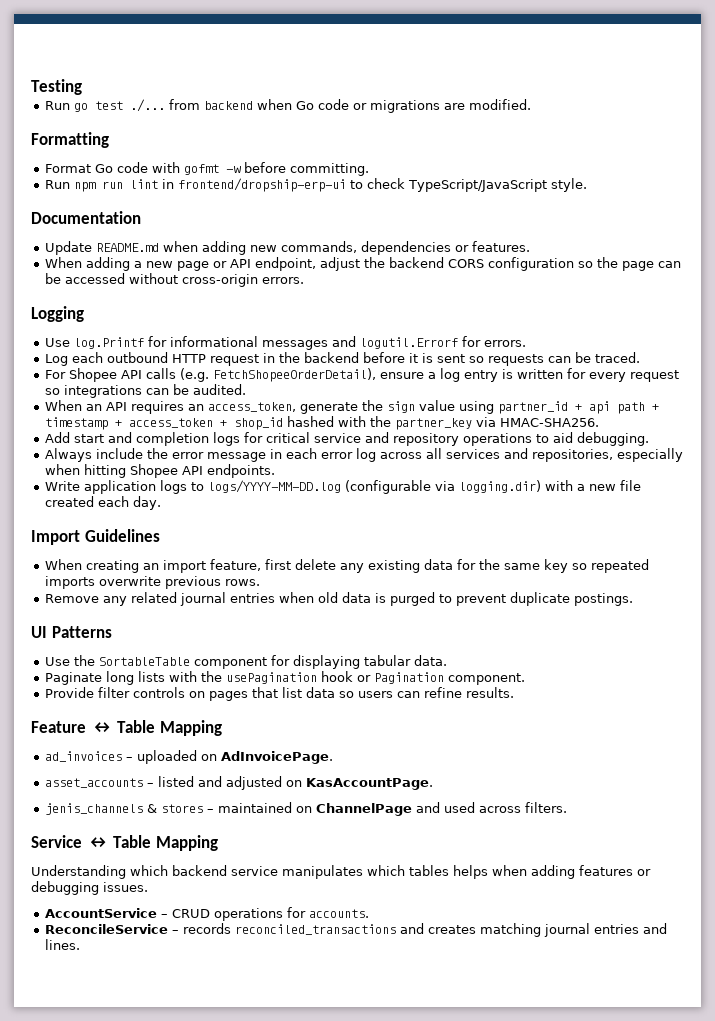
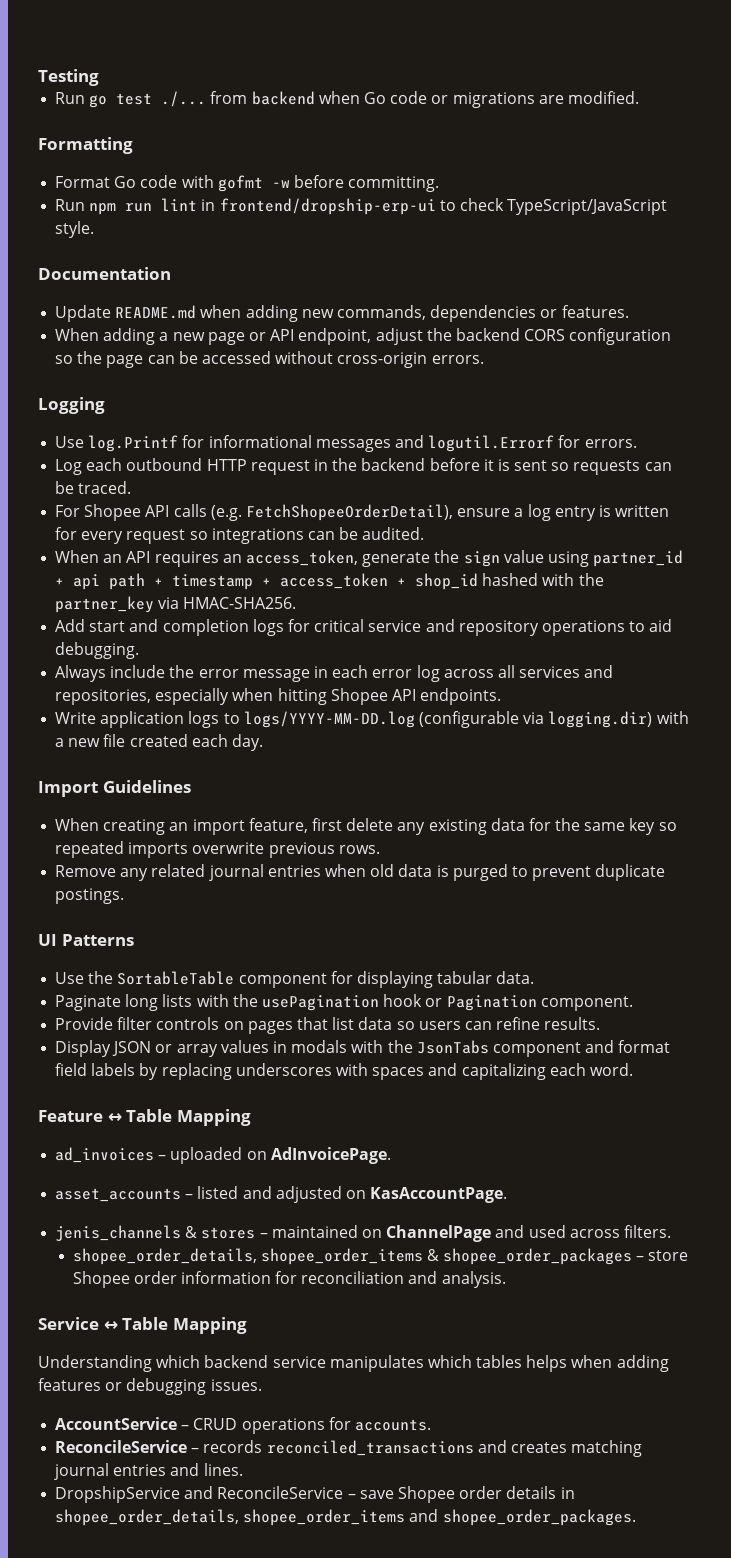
+ Display JSON or array values in modals with the JsonTabs component and format field labels by replacing underscores with spaces and capitalizing each word.
+ shopee_order_details, shopee_order_items & shopee_order_packages – store Shopee order information for reconciliation and analysis.
+ DropshipService and ReconcileService – save Shopee order details in shopee_order_details, shopee_order_items and shopee_order_packages.

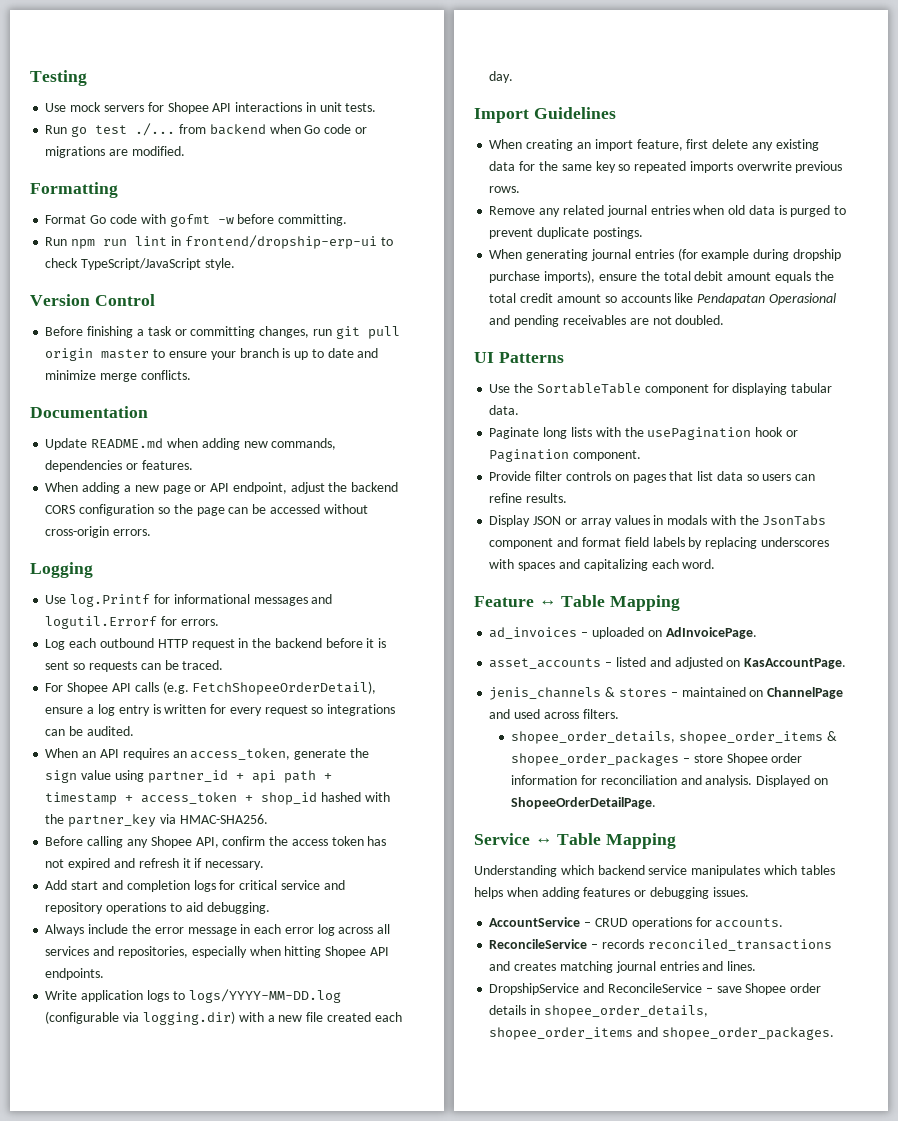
+ Use mock servers for Shopee API interactions in unit tests.
+ Version Control
+ Before finishing a task or committing changes, run git pull origin master to ensure your branch is up to date and minimize merge conflicts.
+ Before calling any Shopee API, confirm the access token has not expired and refresh it if necessary.
+ When generating journal entries (for example during dropship purchase imports), ensure the total debit amount equals the total credit amount so accounts like Pendapatan Operasional and pending receivables are not doubled.
+ Displayed on ShopeeOrderDetailPage.

